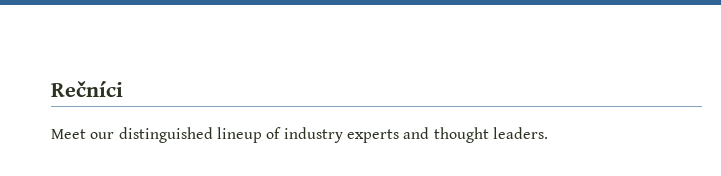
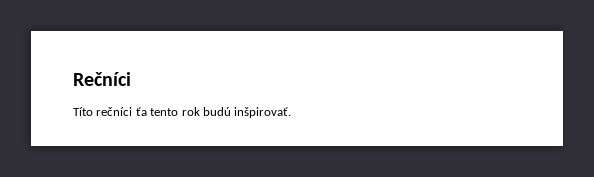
- Meet our distinguished lineup of industry experts and thought leaders.
+ Títo rečníci ťa tento rok budú inšpirovať.

